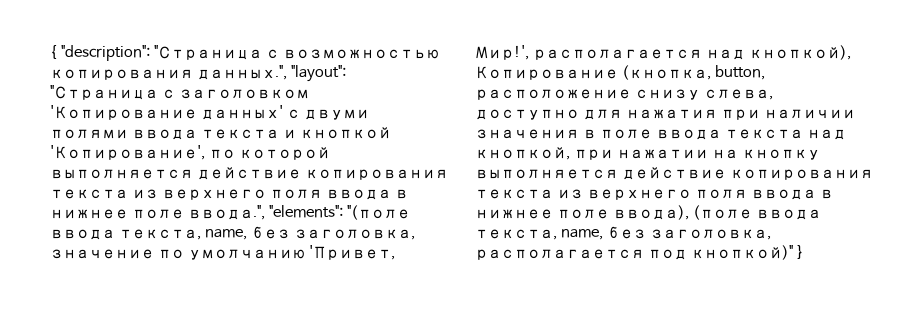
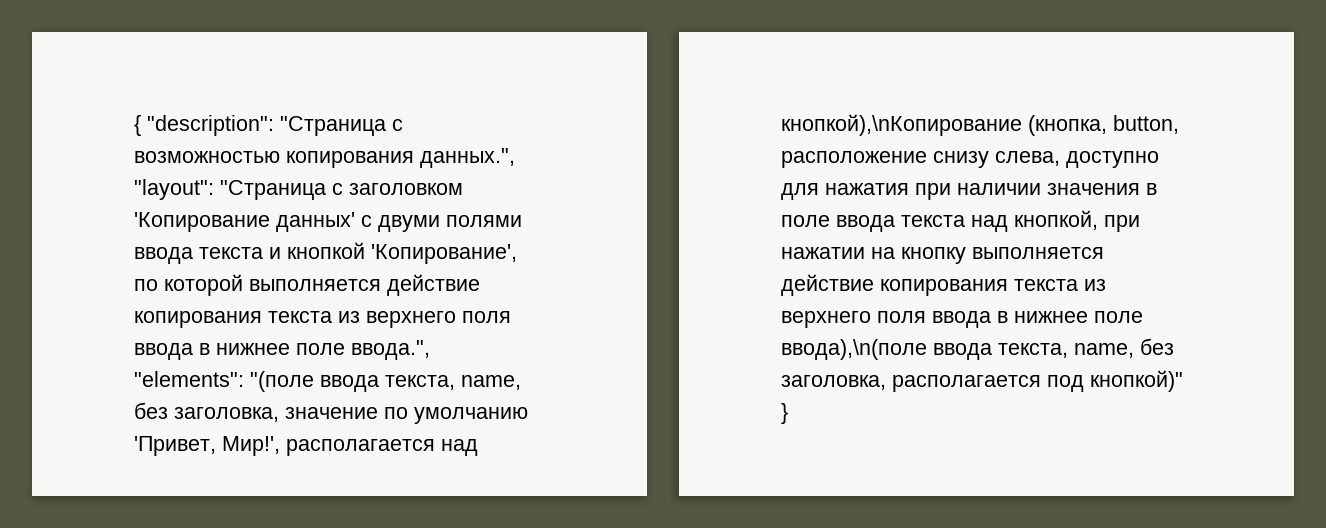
- "(поле ввода текста, name, без заголовка, значение по умолчанию 'Привет, Мир!', располагается над кнопкой), Копирование (кнопка, button, расположение снизу слева, доступно для нажатия при наличии значения в поле ввода текста над кнопкой, при нажатии на кнопку выполняется действие копирования текста из верхнего поля ввода в нижнее поле ввода), (поле ввода текста, name, без заголовка, располагается под кнопкой)" }
+ "(поле ввода текста, name, без заголовка, значение по умолчанию 'Привет, Мир!', располагается над кнопкой),\nКопирование (кнопка, button, расположение снизу слева, доступно для нажатия при наличии значения в поле ввода текста над кнопкой, при нажатии на кнопку выполняется действие копирования текста из верхнего поля ввода в нижнее поле ввода),\n(поле ввода текста, name, без заголовка, располагается под кнопкой)" }

